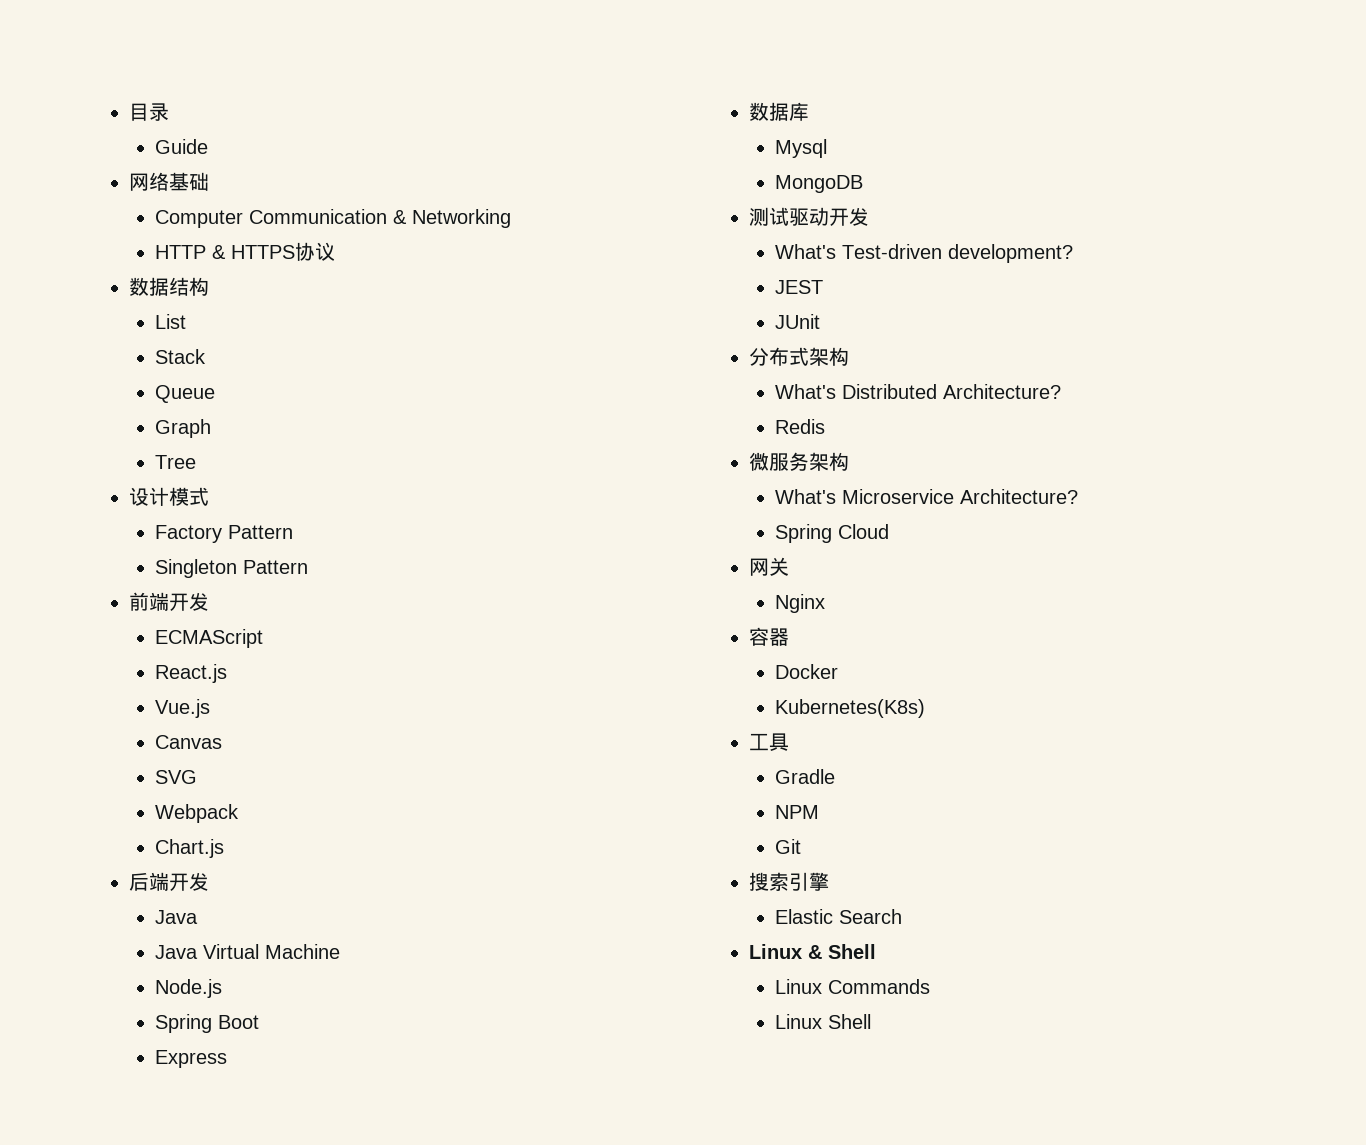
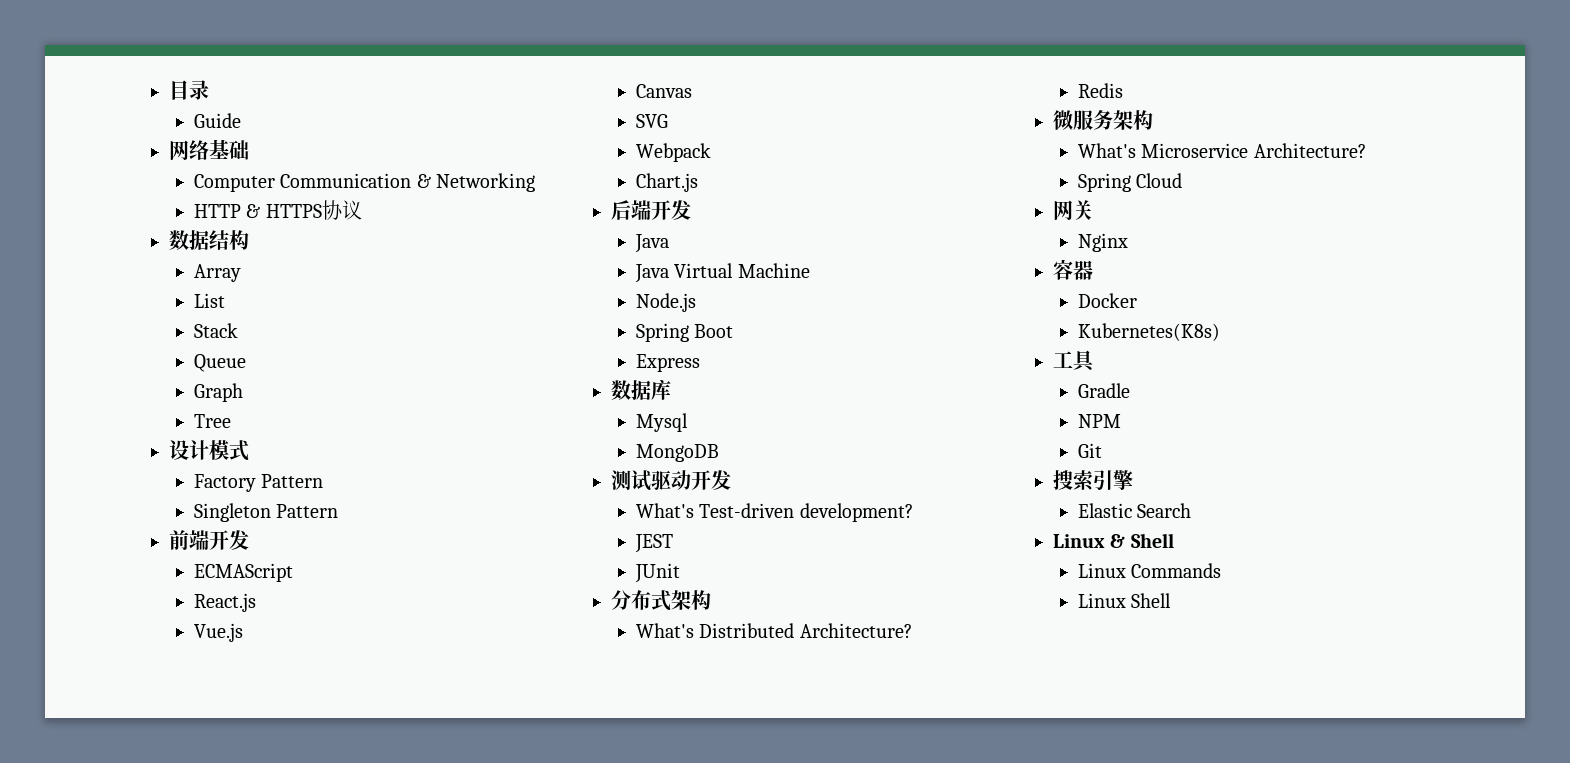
+ Array

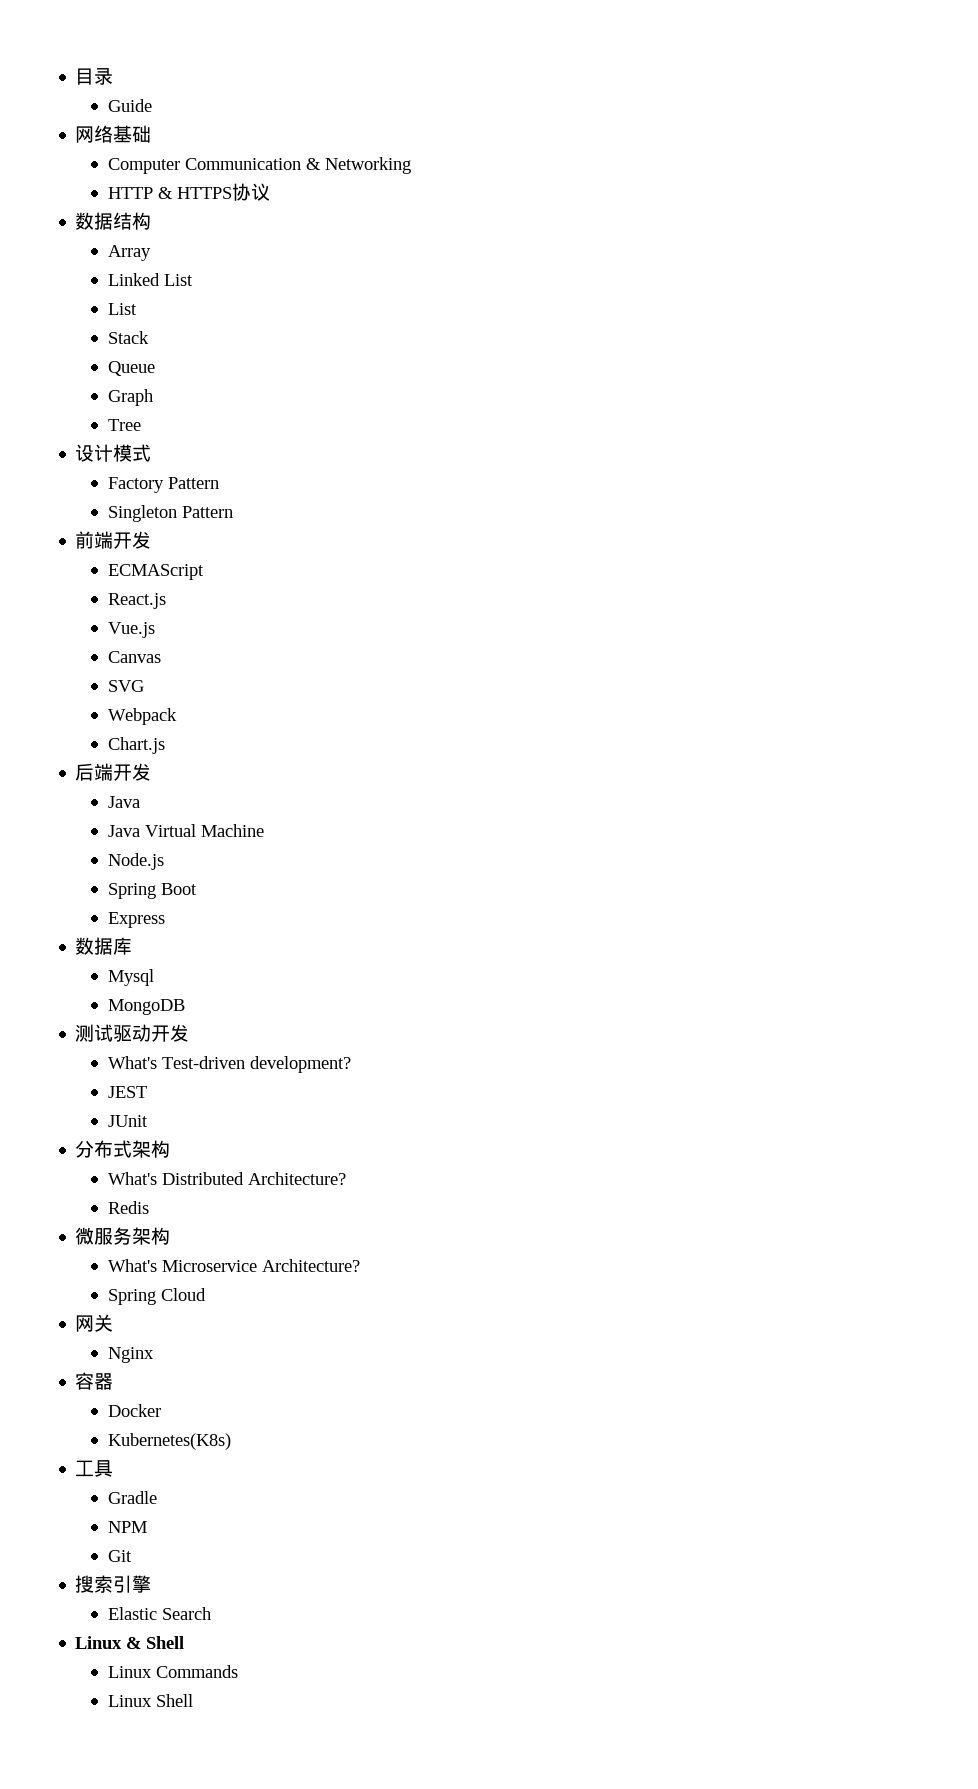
+ Linked List

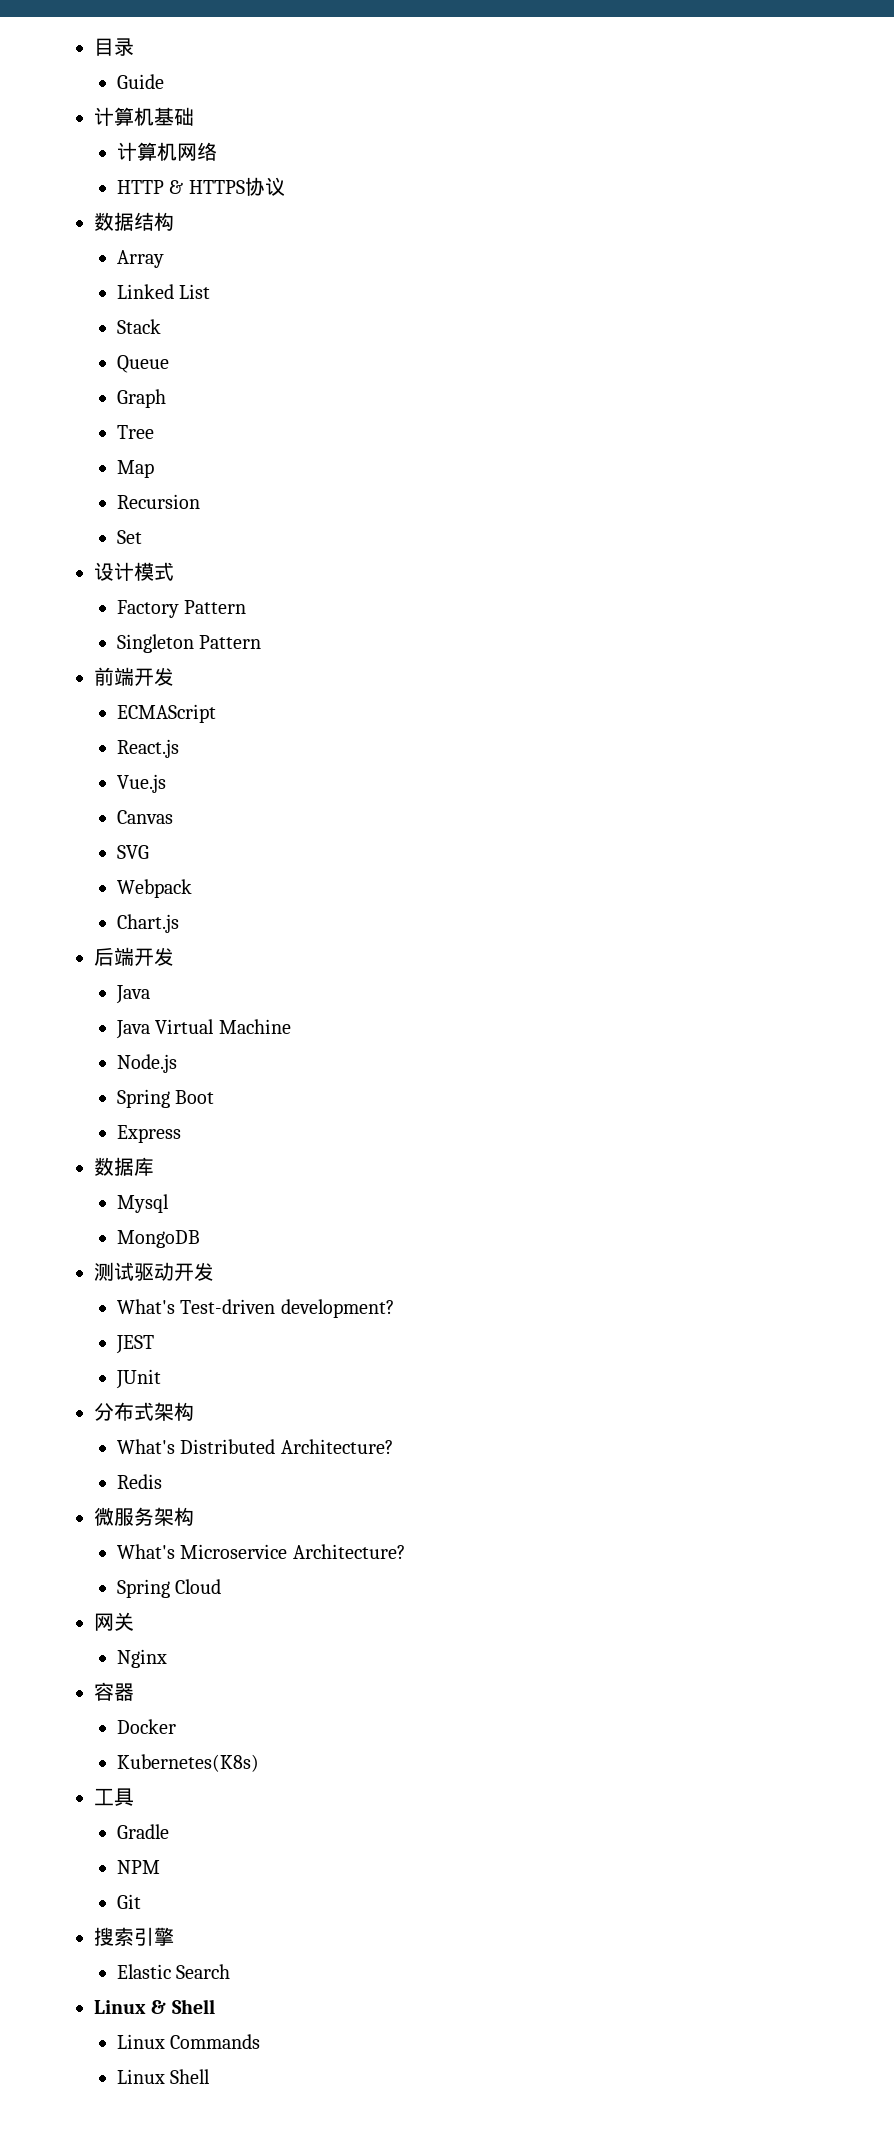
- 网络基础
+ 计算机基础
- Computer Communication & Networking
+ 计算机网络
  Linked List
- List
+ Map
+ Recursion
+ Set

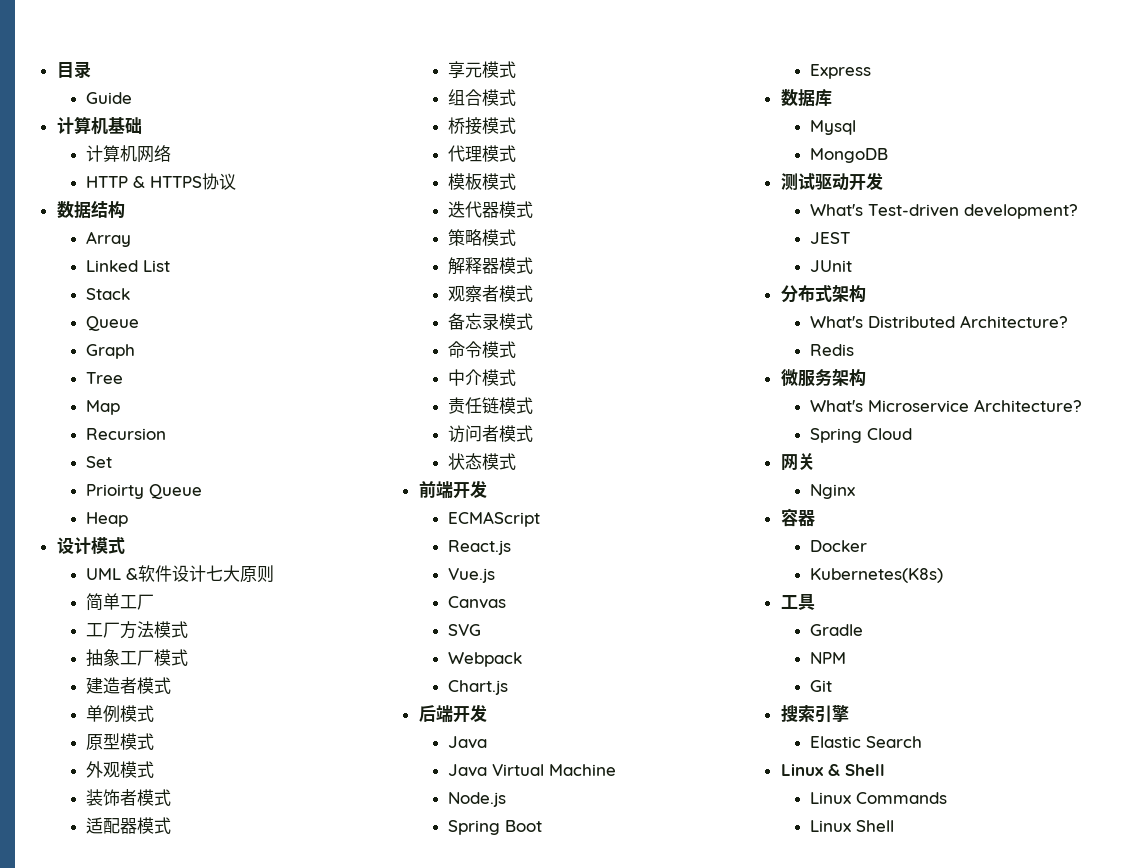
+ Prioirty Queue
+ Heap
- Factory Pattern
- Singleton Pattern
+ UML &软件设计七大原则
+ 简单工厂
+ 工厂方法模式
+ 抽象工厂模式
+ 建造者模式
+ 单例模式
+ 原型模式
+ 外观模式
+ 装饰者模式
+ 适配器模式
+ 享元模式
+ 组合模式
+ 桥接模式
+ 代理模式
+ 模板模式
+ 迭代器模式
+ 策略模式
+ 解释器模式
+ 观察者模式
+ 备忘录模式
+ 命令模式
+ 中介模式
+ 责任链模式
+ 访问者模式
+ 状态模式

